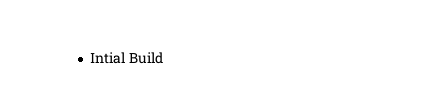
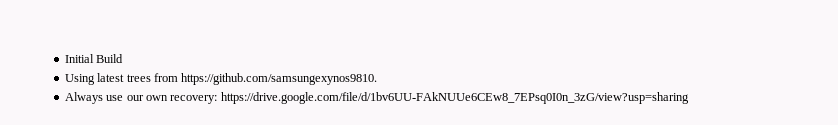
- Intial Build
+ Initial Build
+ Using latest trees from https://github.com/samsungexynos9810.
+ Always use our own recovery: https://drive.google.com/file/d/1bv6UU-FAkNUUe6CEw8_7EPsq0I0n_3zG/view?usp=sharing

